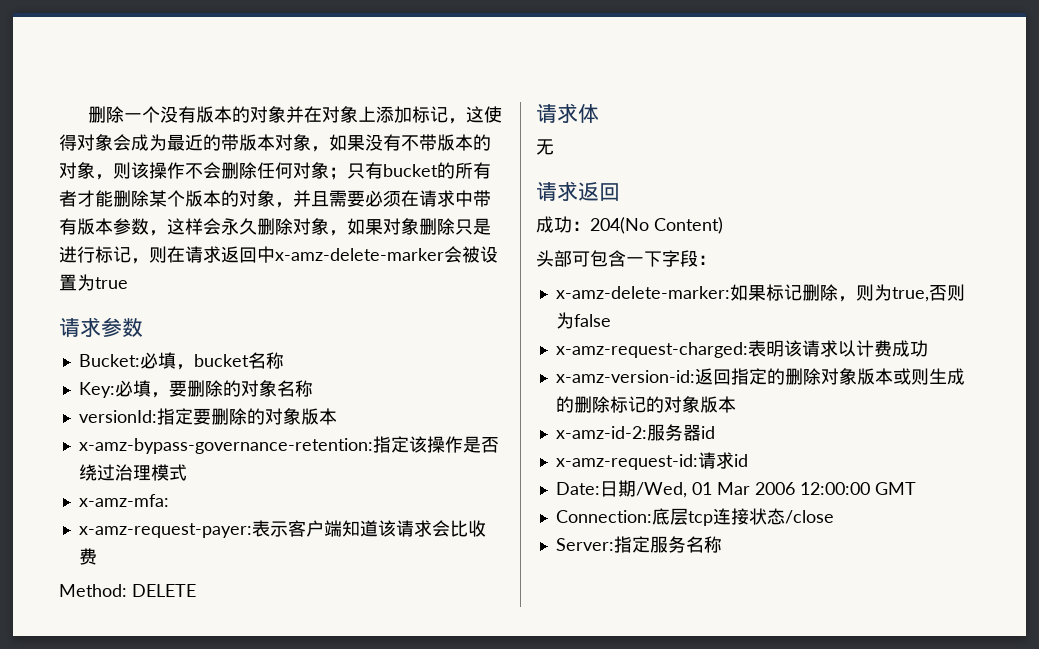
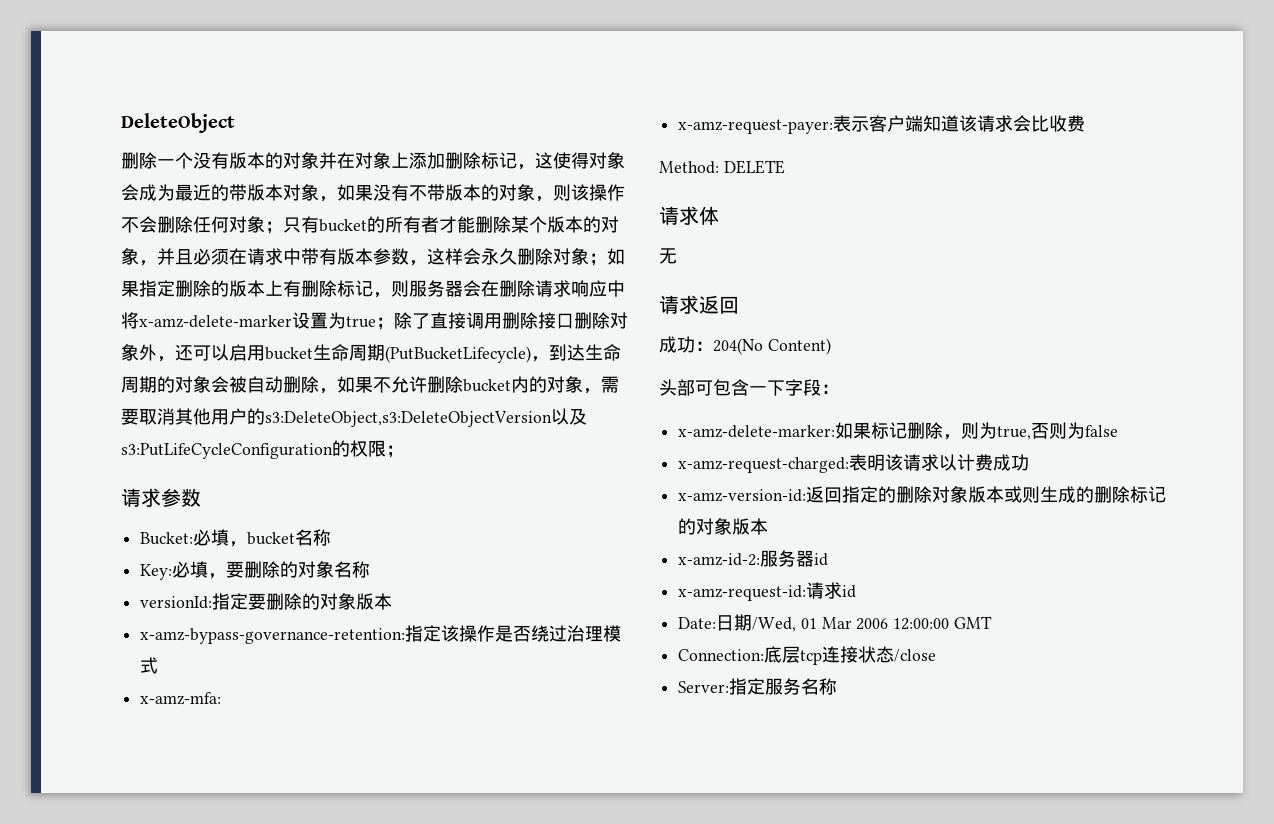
+ DeleteObject
- 删除一个没有版本的对象并在对象上添加标记，这使得对象会成为最近的带版本对象，如果没有不带版本的对象，则该操作不会删除任何对象；只有bucket的所有者才能删除某个版本的对象，并且需要必须在请求中带有版本参数，这样会永久删除对象，如果对象删除只是进行标记，则在请求返回中x-amz-delete-marker会被设置为true
+ 删除一个没有版本的对象并在对象上添加删除标记，这使得对象会成为最近的带版本对象，如果没有不带版本的对象，则该操作不会删除任何对象；只有bucket的所有者才能删除某个版本的对象，并且必须在请求中带有版本参数，这样会永久删除对象；如果指定删除的版本上有删除标记，则服务器会在删除请求响应中将x-amz-delete-marker设置为true；除了直接调用删除接口删除对象外，还可以启用bucket生命周期(PutBucketLifecycle)，到达生命周期的对象会被自动删除，如果不允许删除bucket内的对象，需要取消其他用户的s3:DeleteObject,s3:DeleteObjectVersion以及s3:PutLifeCycleConfiguration的权限；

